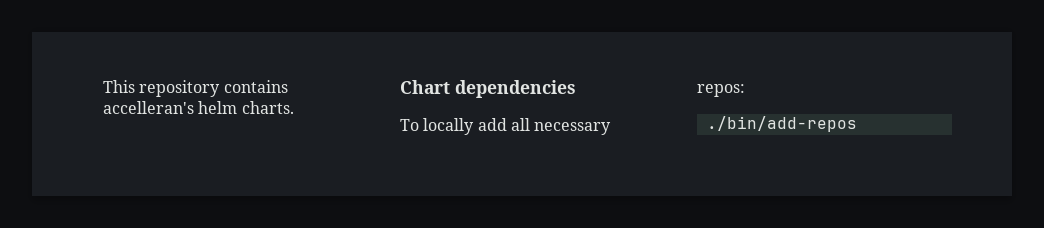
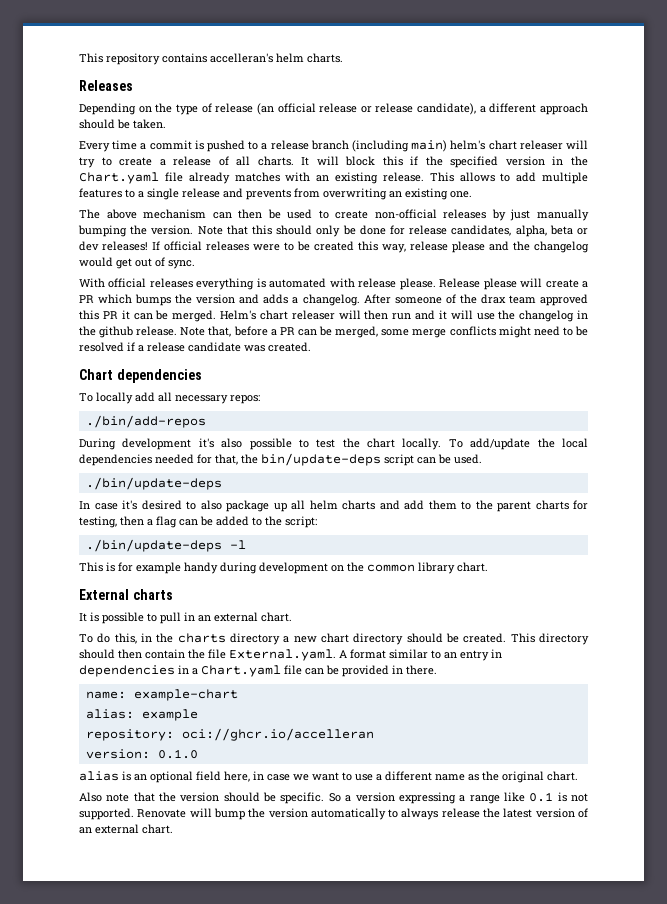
+ Releases
+ Depending on the type of release (an official release or release candidate), a different approach should be taken.
+ Every time a commit is pushed to a release branch (including main) helm's chart releaser will try to create a release of all charts. It will block this if the specified version in the Chart.yaml file already matches with an existing release. This allows to add multiple features to a single release and prevents from overwriting an existing one.
+ The above mechanism can then be used to create non-official releases by just manually bumping the version. Note that this should only be done for release candidates, alpha, beta or dev releases! If official releases were to be created this way, release please and the changelog would get out of sync.
+ With official releases everything is automated with release please. Release please will create a PR which bumps the version and adds a changelog. After someone of the drax team approved this PR it can be merged. Helm's chart releaser will then run and it will use the changelog in the github release. Note that, before a PR can be merged, some merge conflicts might need to be resolved if a release candidate was created.
+ During development it's also possible to test the chart locally. To add/update the local dependencies needed for that, the bin/update-deps script can be used.
+ ./bin/update-deps
+ In case it's desired to also package up all helm charts and add them to the parent charts for testing, then a flag can be added to the script:
+ ./bin/update-deps -l
+ This is for example handy during development on the common library chart.
+ External charts
+ It is possible to pull in an external chart.
+ To do this, in the charts directory a new chart directory should be created. This directory should then contain the file External.yaml. A format similar to an entry in dependencies in a Chart.yaml file can be provided in there.
+ name: example-chart
+ alias: example
+ repository: oci://ghcr.io/accelleran
+ version: 0.1.0
+ alias is an optional field here, in case we want to use a different name as the original chart.
+ Also note that the version should be specific. So a version expressing a range like 0.1 is not supported. Renovate will bump the version automatically to always release the latest version of an external chart.

